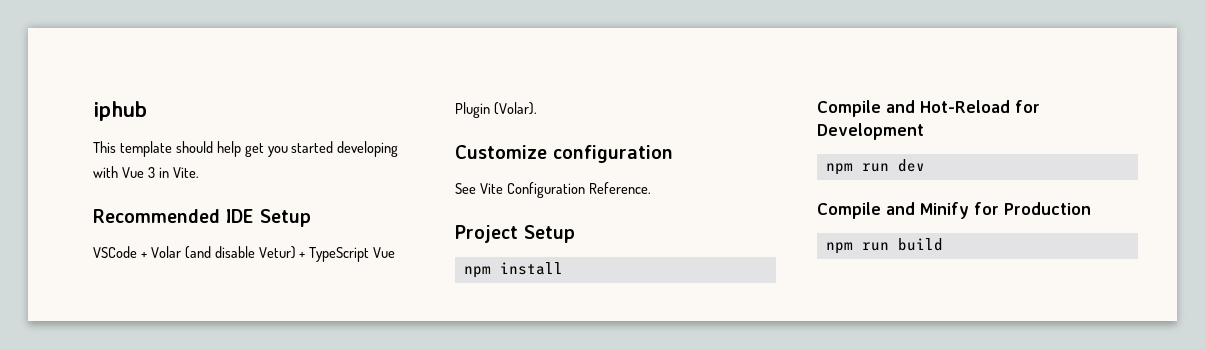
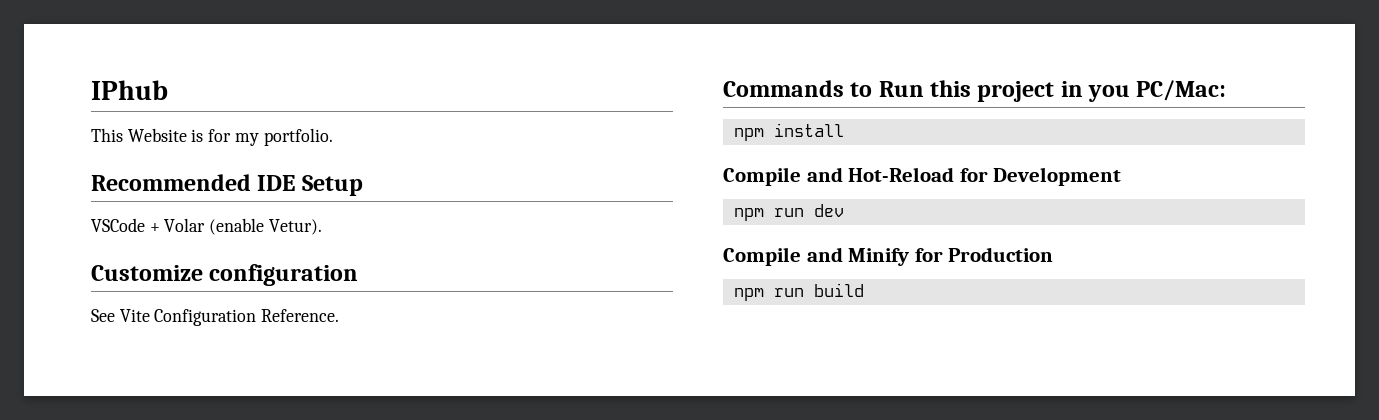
- iphub
+ IPhub
- This template should help get you started developing with Vue 3 in Vite.
+ This Website is for my portfolio.
- VSCode + Volar (and disable Vetur) + TypeScript Vue Plugin (Volar).
+ VSCode + Volar (enable Vetur).
- Project Setup
+ Commands to Run this project in you PC/Mac:

